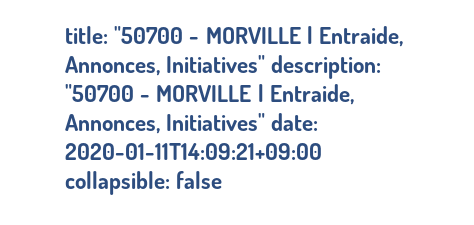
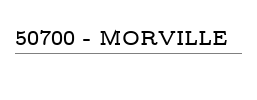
- title: "50700 - MORVILLE | Entraide, Annonces, Initiatives" description: "50700 - MORVILLE | Entraide, Annonces, Initiatives" date: 2020-01-11T14:09:21+09:00 collapsible: false
+ 50700 - MORVILLE

